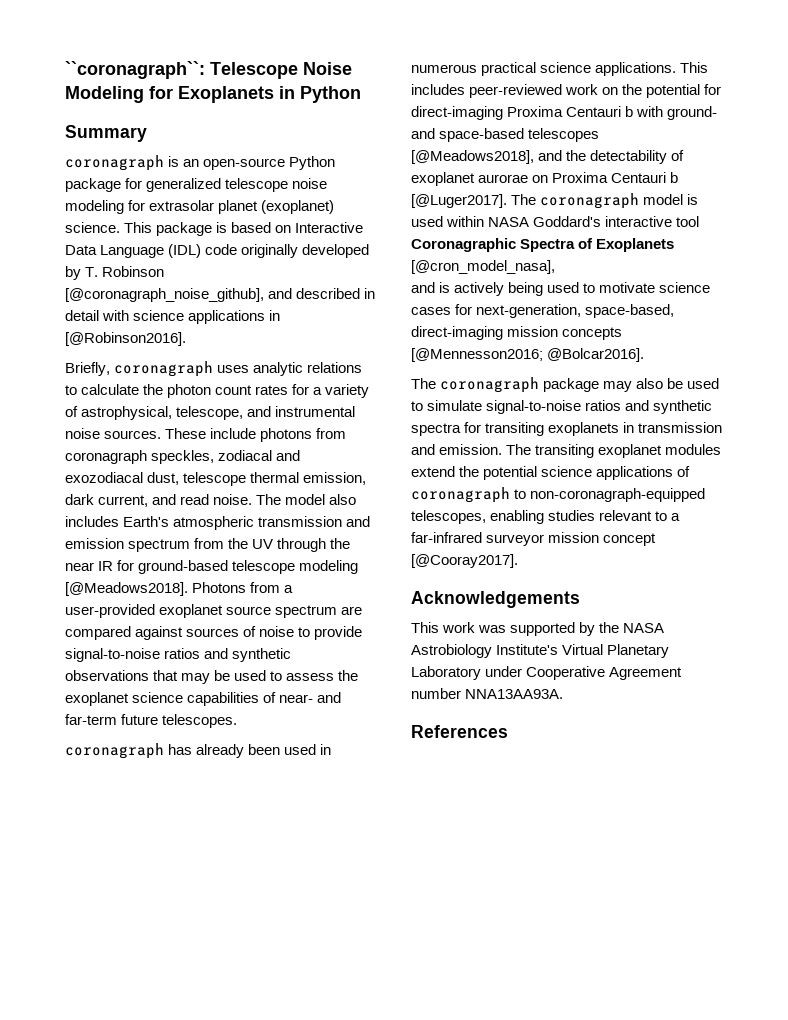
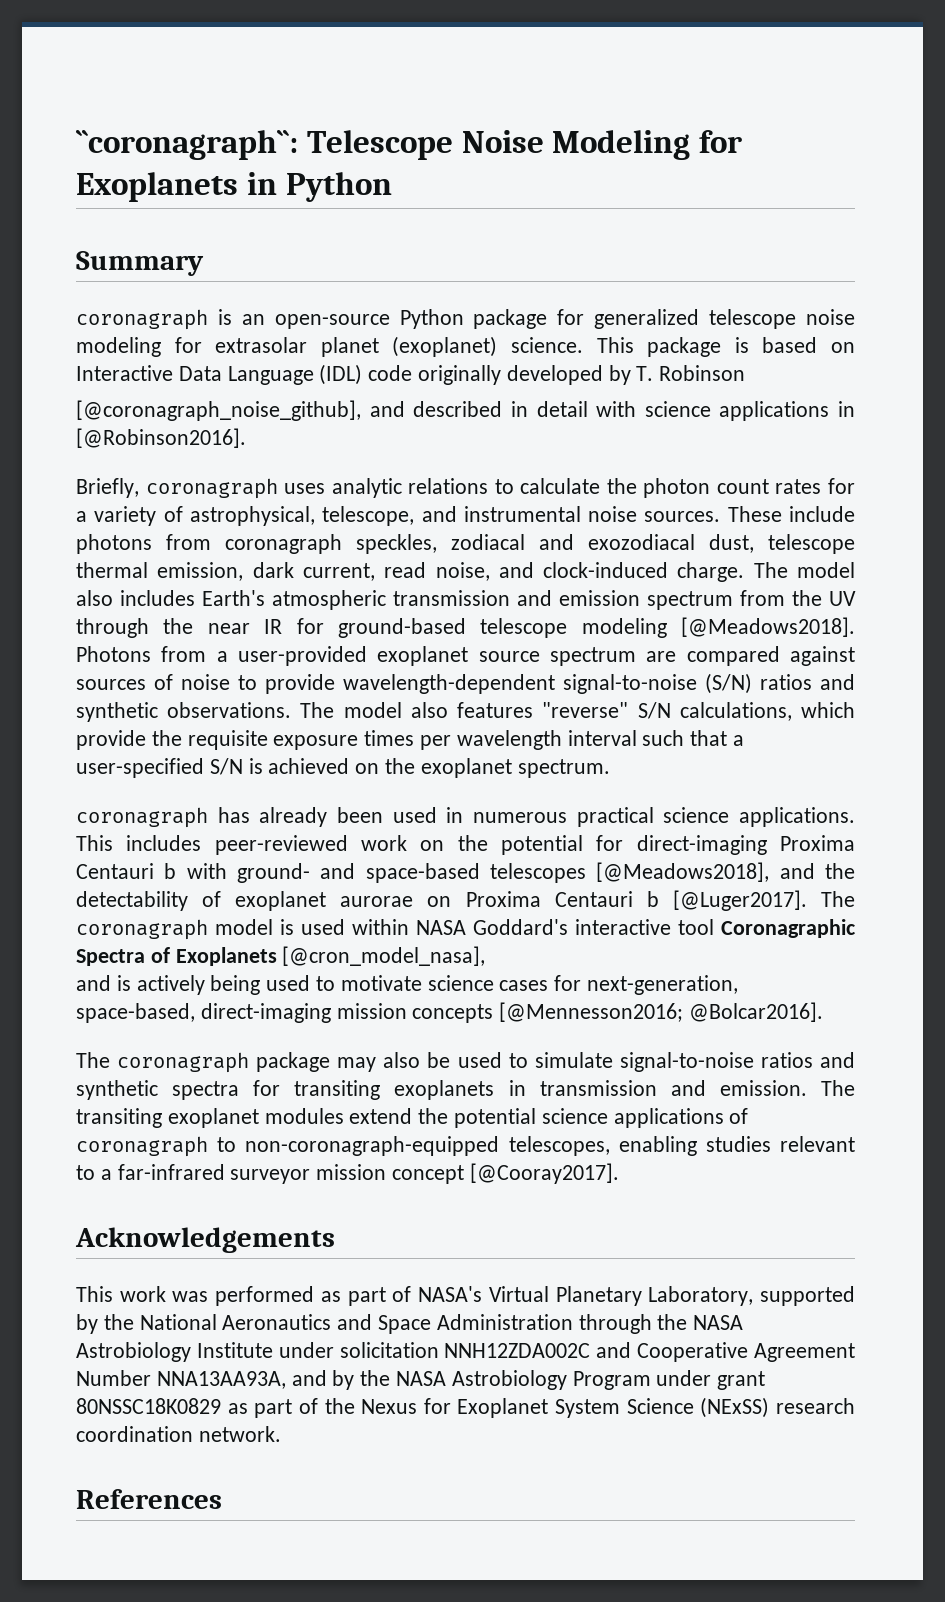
- These include photons from coronagraph speckles, zodiacal and exozodiacal dust, telescope thermal emission, dark current, and read noise.
+ These include photons from coronagraph speckles, zodiacal and exozodiacal dust, telescope thermal emission, dark current, read noise, and clock-induced charge.
- Photons from a user-provided exoplanet source spectrum are compared against sources of noise to provide signal-to-noise ratios and synthetic observations that may be used to assess the exoplanet science capabilities of near- and far-term future telescopes.
+ Photons from a user-provided exoplanet source spectrum are compared against sources of noise to provide wavelength-dependent signal-to-noise (S/N) ratios and synthetic observations. The model also features "reverse" S/N calculations, which provide the requisite exposure times per wavelength interval such that a user-specified S/N is achieved on the exoplanet spectrum.
- This work was supported by the NASA Astrobiology Institute's Virtual Planetary Laboratory under Cooperative Agreement number NNA13AA93A.
+ This work was performed as part of NASA's Virtual Planetary Laboratory, supported by the National Aeronautics and Space Administration through the NASA Astrobiology Institute under solicitation NNH12ZDA002C and Cooperative Agreement Number NNA13AA93A, and by the NASA Astrobiology Program under grant 80NSSC18K0829 as part of the Nexus for Exoplanet System Science (NExSS) research coordination network.

